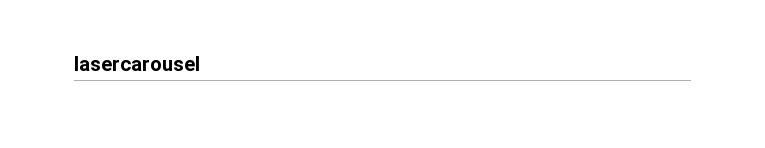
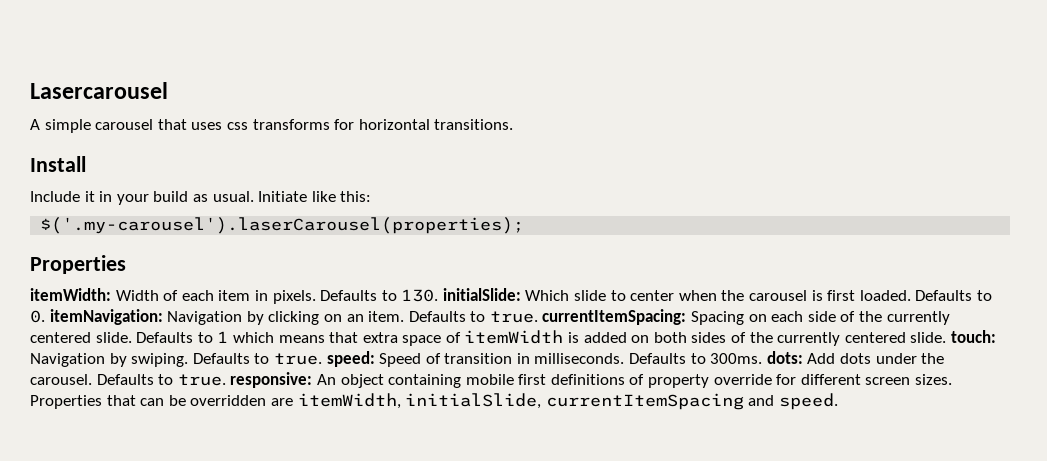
- lasercarousel
+ Lasercarousel
+ A simple carousel that uses css transforms for horizontal transitions.
+ Install
+ Include it in your build as usual. Initiate like this:
+ $('.my-carousel').laserCarousel(properties);
+ Properties
+ itemWidth: Width of each item in pixels. Defaults to 130. initialSlide: Which slide to center when the carousel is first loaded. Defaults to 0. itemNavigation: Navigation by clicking on an item. Defaults to true. currentItemSpacing: Spacing on each side of the currently centered slide. Defaults to 1 which means that extra space of itemWidth is added on both sides of the currently centered slide. touch: Navigation by swiping. Defaults to true. speed: Speed of transition in milliseconds. Defaults to 300ms. dots: Add dots under the carousel. Defaults to true. responsive: An object containing mobile first definitions of property override for different screen sizes. Properties that can be overridden are itemWidth, initialSlide, currentItemSpacing and speed.

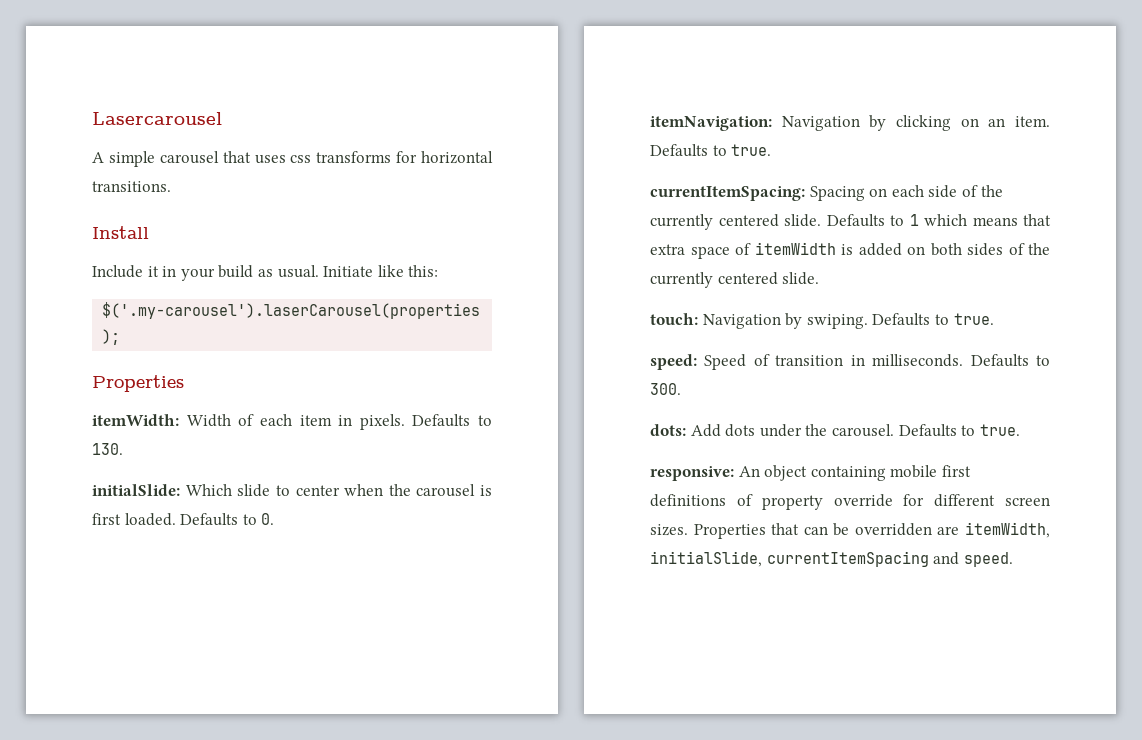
- Defaults to 130. initialSlide: Which slide to center when the carousel is first loaded.
+ Defaults to 130.
+ initialSlide: Which slide to center when the carousel is first loaded.
- Defaults to 0. itemNavigation: Navigation by clicking on an item. Defaults to true. currentItemSpacing: Spacing on each side of the currently centered slide.
+ Defaults to 0.
+ itemNavigation: Navigation by clicking on an item. Defaults to true.
+ currentItemSpacing: Spacing on each side of the currently centered slide.
- Defaults to 1 which means that extra space of itemWidth is added on both sides of the currently centered slide. touch: Navigation by swiping. Defaults to true. speed: Speed of transition in milliseconds.
+ Defaults to 1 which means that extra space of itemWidth is added on both sides of the currently centered slide.
+ touch: Navigation by swiping. Defaults to true.
+ speed: Speed of transition in milliseconds.
- Defaults to 300ms. dots: Add dots under the carousel. Defaults to true. responsive: An object containing mobile first definitions of property override for different screen sizes.
+ Defaults to 300.
+ dots: Add dots under the carousel. Defaults to true.
+ responsive: An object containing mobile first definitions of property override for different screen sizes.

